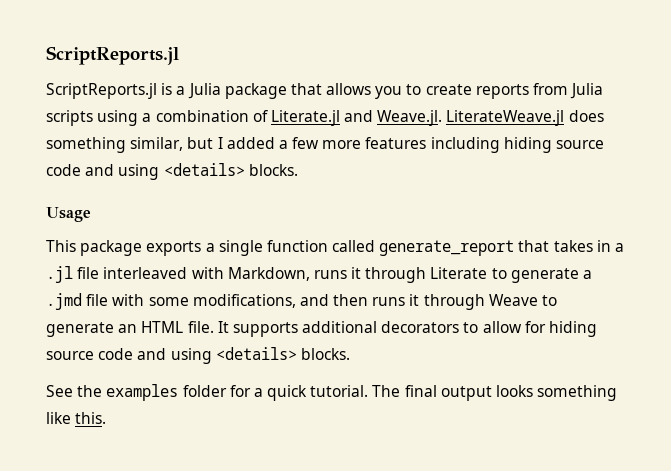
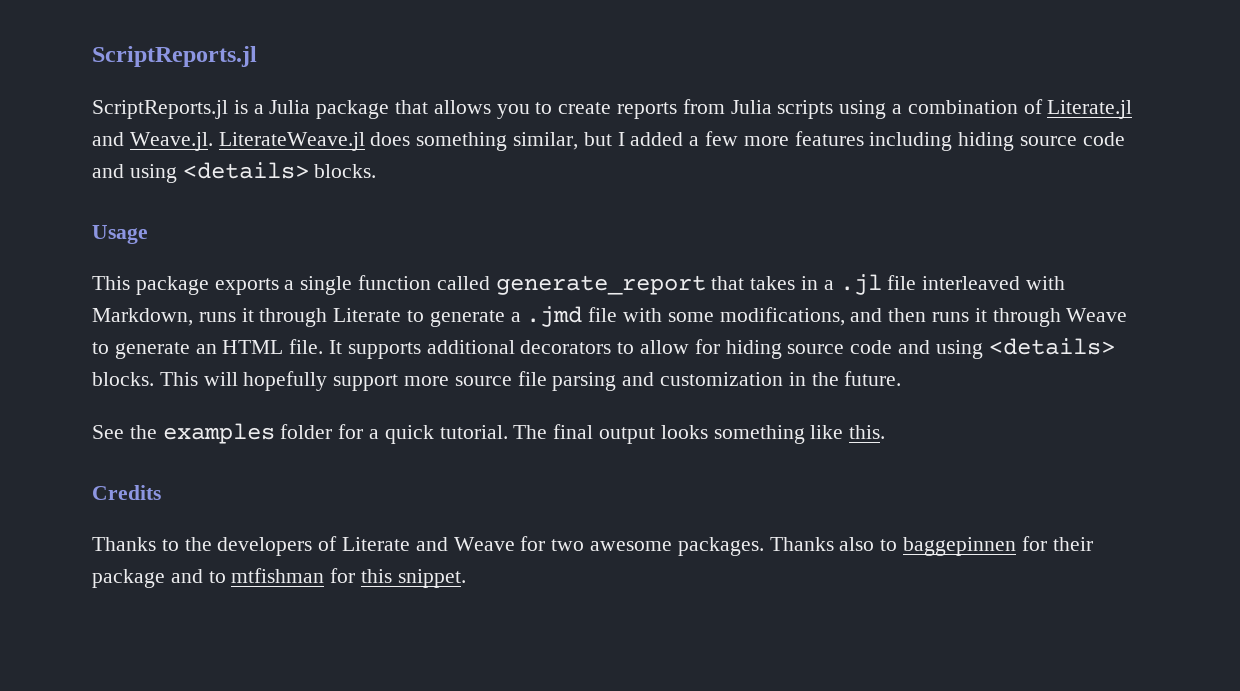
+ This will hopefully support more source file parsing and customization in the future.
+ Credits
+ Thanks to the developers of Literate and Weave for two awesome packages. Thanks also to baggepinnen for their package and to mtfishman for this snippet.

